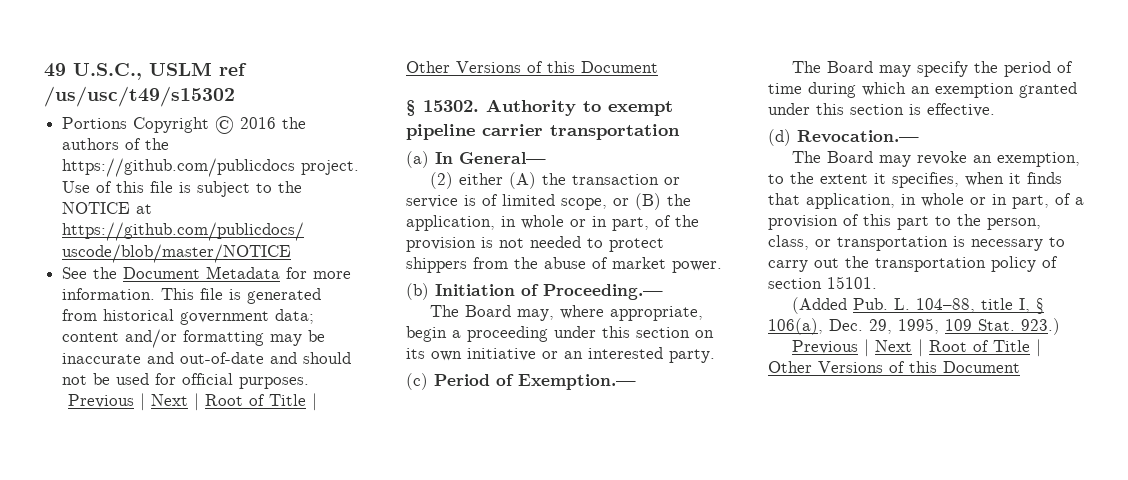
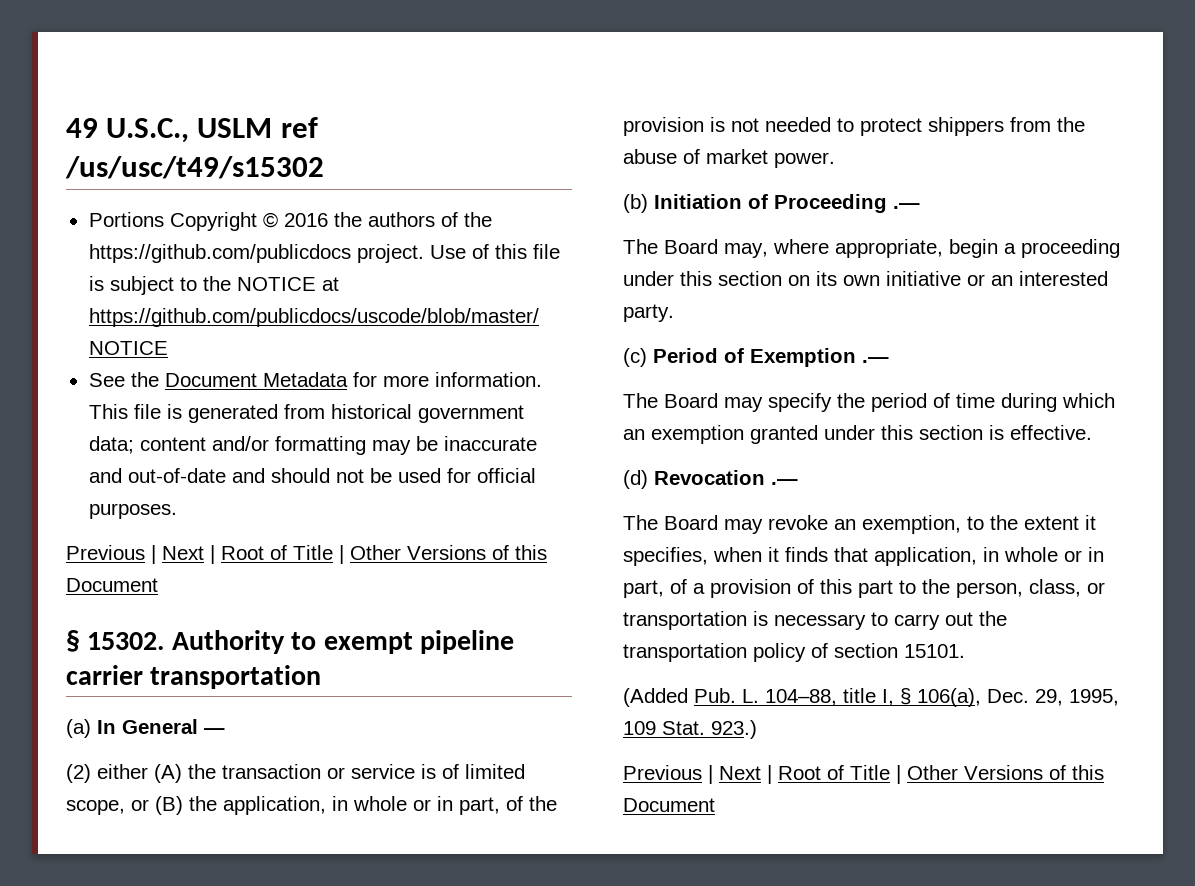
- (a) In General—
+ (a) In General —
- (b) Initiation of Proceeding.—
+ (b) Initiation of Proceeding .—
- (c) Period of Exemption.—
+ (c) Period of Exemption .—
- (d) Revocation.—
+ (d) Revocation .—

